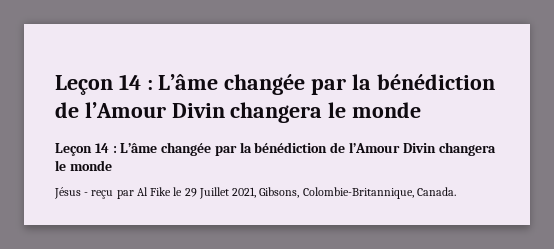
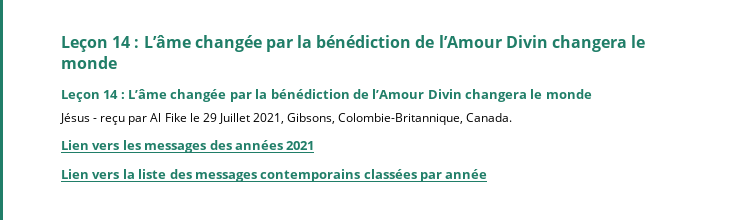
+ Lien vers les messages des années 2021
+ Lien vers la liste des messages contemporains classées par année

